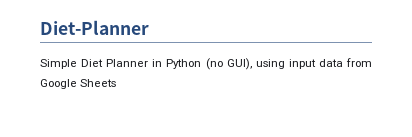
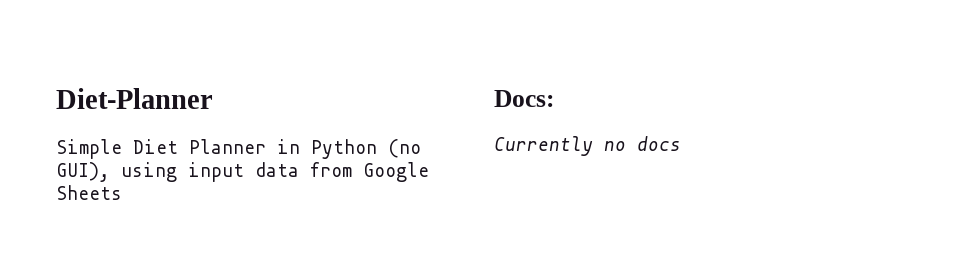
+ Docs:
+ Currently no docs

